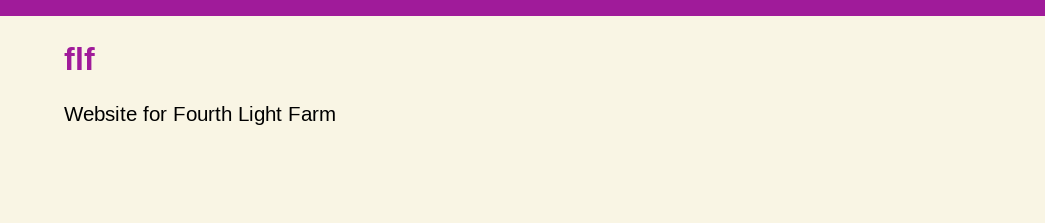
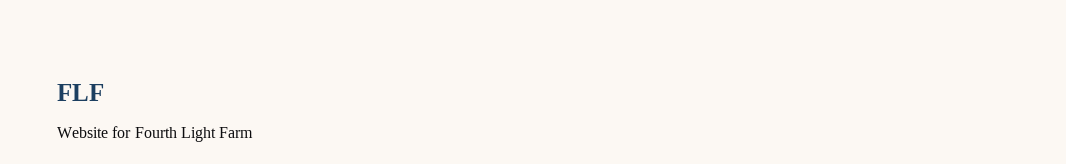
- flf
+ FLF

